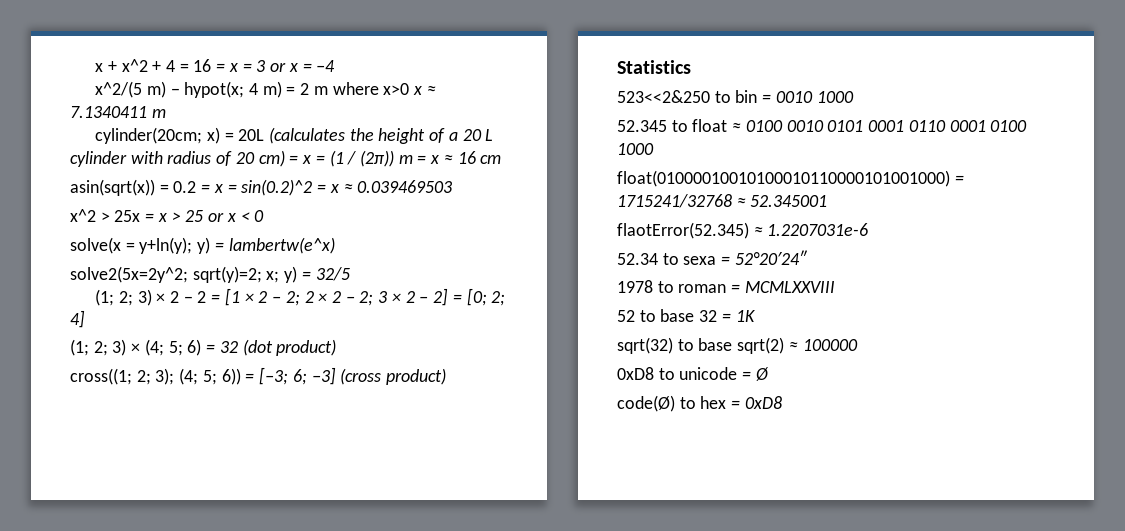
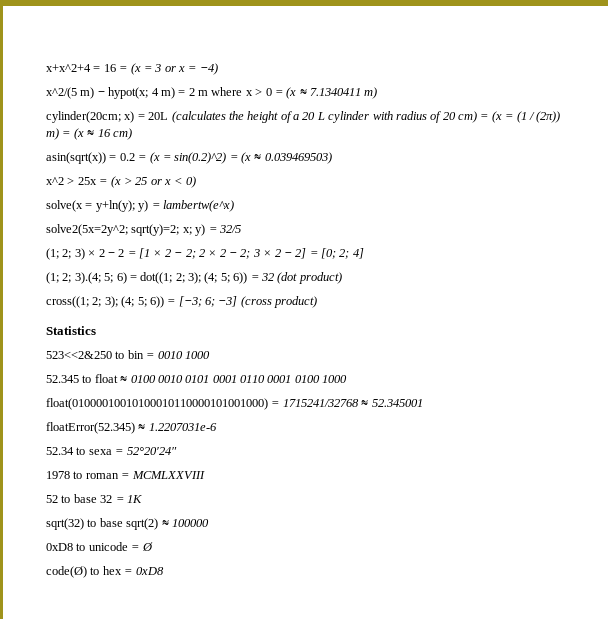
- x + x^2 + 4 = 16 = x = 3 or x = −4
+ x+x^2+4 = 16 = (x = 3 or x = −4)
- x^2/(5 m) − hypot(x; 4 m) = 2 m where x>0 x ≈ 7.1340411 m
+ x^2/(5 m) − hypot(x; 4 m) = 2 m where x > 0 = (x ≈ 7.1340411 m)
- cylinder(20cm; x) = 20L (calculates the height of a 20 L cylinder with radius of 20 cm) = x = (1 / (2π)) m = x ≈ 16 cm
+ cylinder(20cm; x) = 20L (calculates the height of a 20 L cylinder with radius of 20 cm) = (x = (1 / (2π)) m) = (x ≈ 16 cm)
- asin(sqrt(x)) = 0.2 = x = sin(0.2)^2 = x ≈ 0.039469503
+ asin(sqrt(x)) = 0.2 = (x = sin(0.2)^2) = (x ≈ 0.039469503)
- x^2 > 25x = x > 25 or x < 0
+ x^2 > 25x = (x > 25 or x < 0)
- (1; 2; 3) × (4; 5; 6) = 32 (dot product)
+ (1; 2; 3).(4; 5; 6) = dot((1; 2; 3); (4; 5; 6)) = 32 (dot product)
- flaotError(52.345) ≈ 1.2207031e-6
+ floatError(52.345) ≈ 1.2207031e-6

